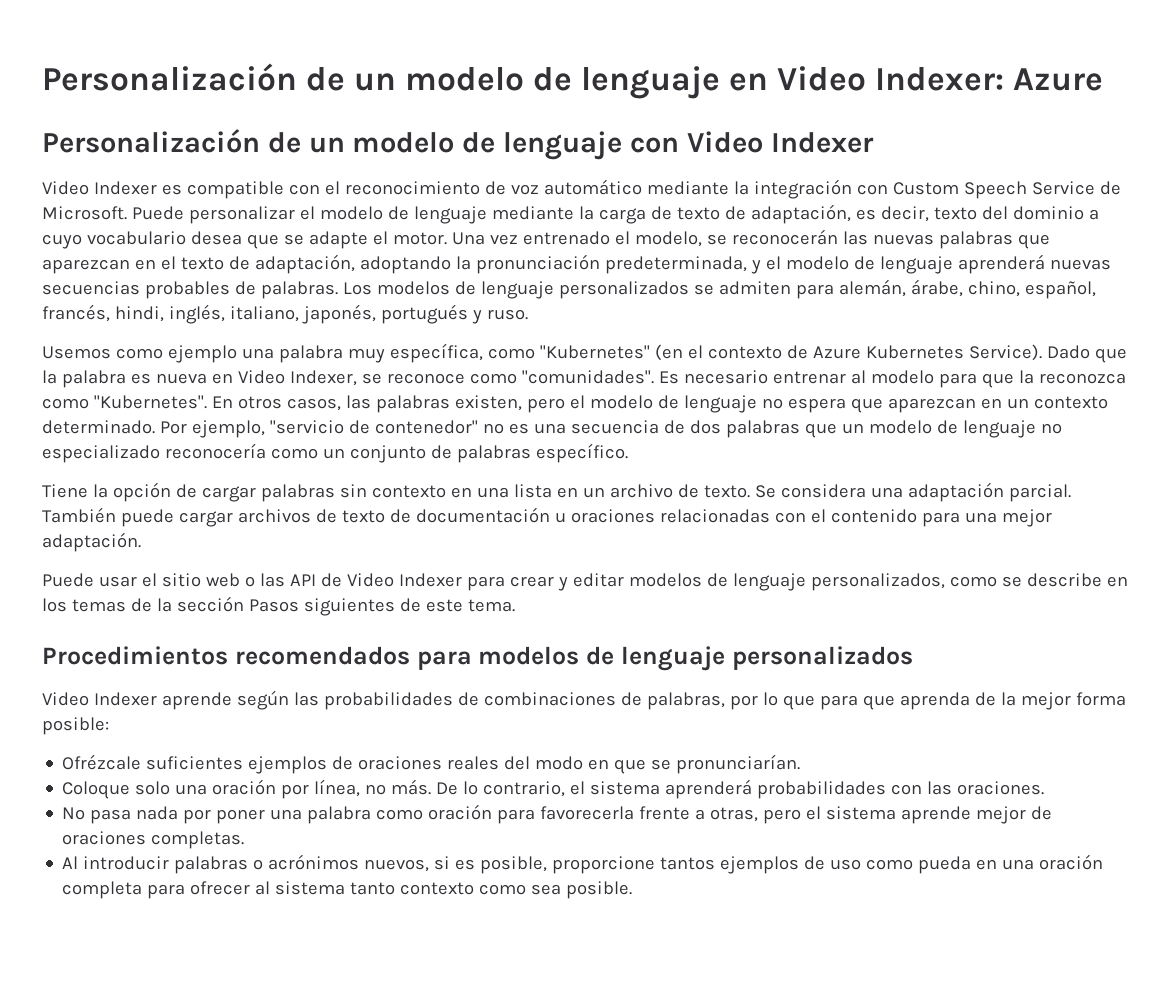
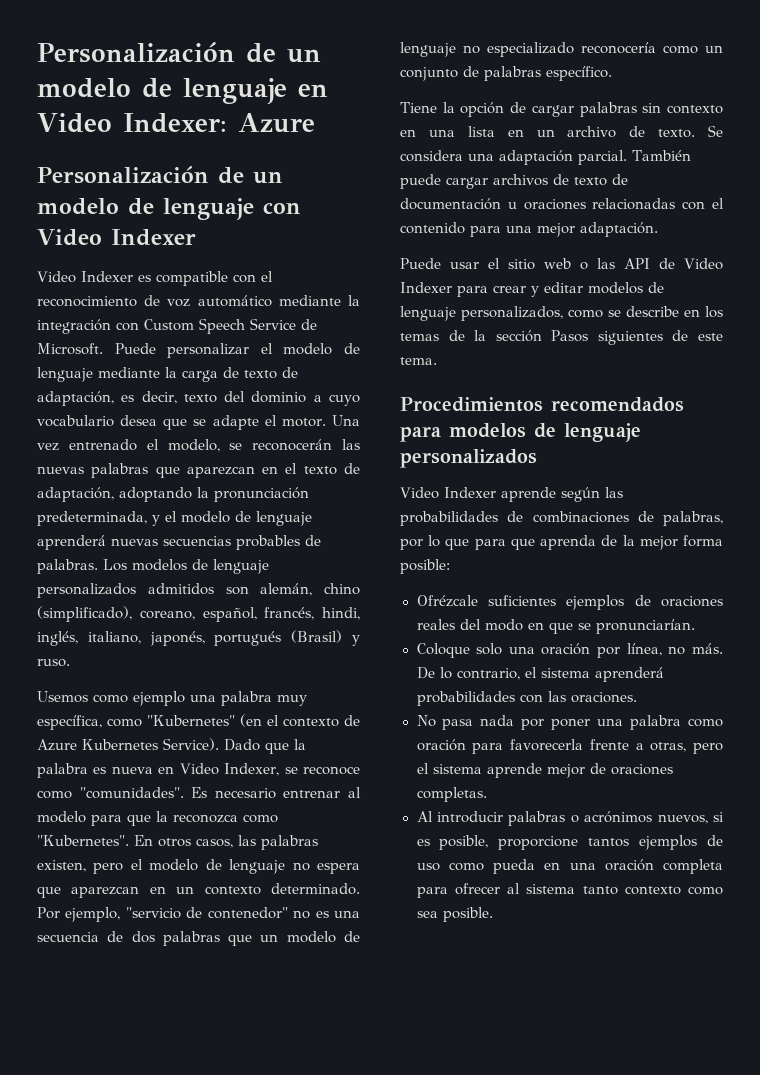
- Los modelos de lenguaje personalizados se admiten para alemán, árabe, chino, español, francés, hindi, inglés, italiano, japonés, portugués y ruso.
+ Los modelos de lenguaje personalizados admitidos son alemán, chino (simplificado), coreano, español, francés, hindi, inglés, italiano, japonés, portugués (Brasil) y ruso.

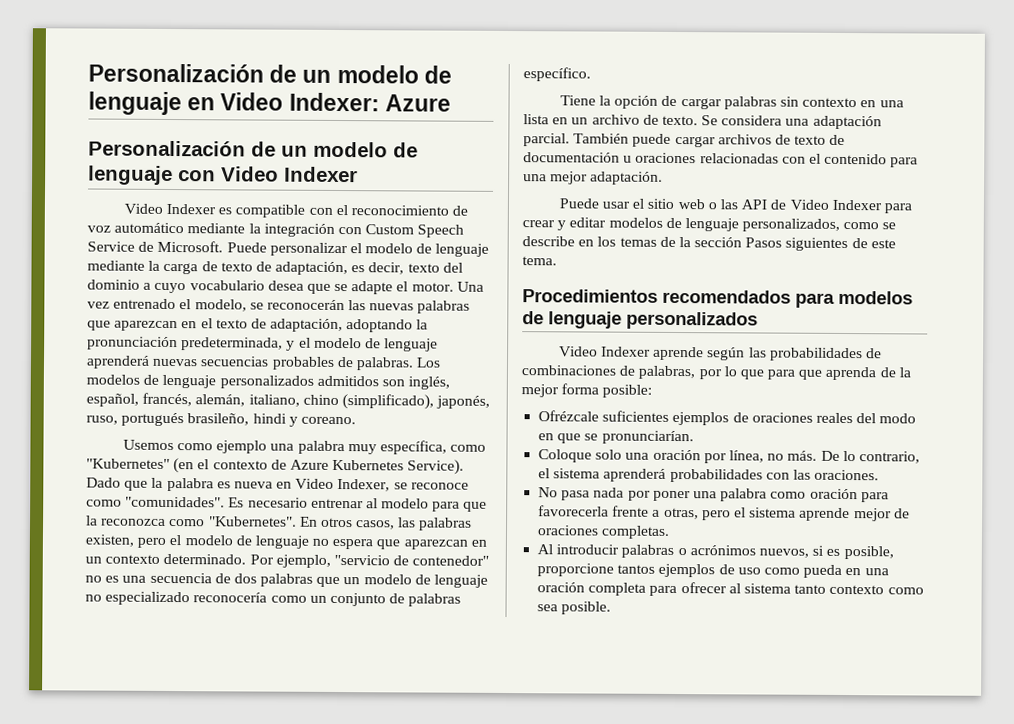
- Los modelos de lenguaje personalizados admitidos son alemán, chino (simplificado), coreano, español, francés, hindi, inglés, italiano, japonés, portugués (Brasil) y ruso.
+ Los modelos de lenguaje personalizados admitidos son inglés, español, francés, alemán, italiano, chino (simplificado), japonés, ruso, portugués brasileño, hindi y coreano.

